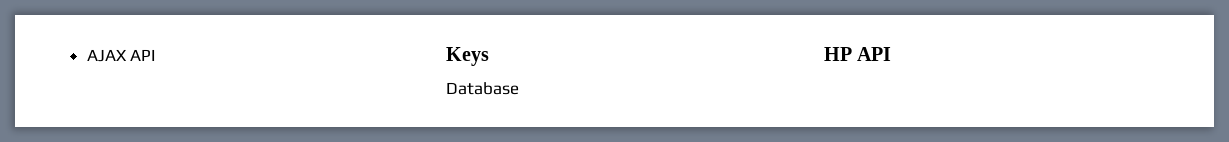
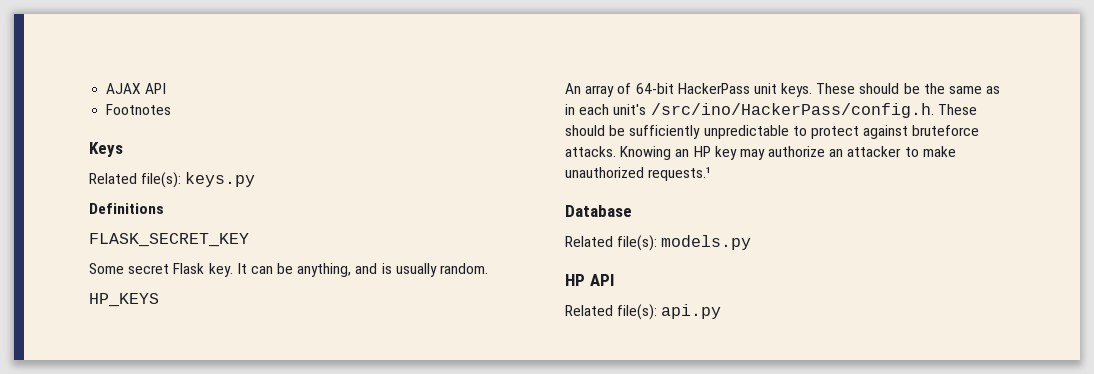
+ Footnotes
+ Related file(s): keys.py
+ Definitions
+ FLASK_SECRET_KEY
+ Some secret Flask key. It can be anything, and is usually random.
+ HP_KEYS
+ An array of 64-bit HackerPass unit keys. These should be the same as in each unit's /src/ino/HackerPass/config.h. These should be sufficiently unpredictable to protect against bruteforce attacks. Knowing an HP key may authorize an attacker to make unauthorized requests.¹
  Database
+ Related file(s): models.py
+ Related file(s): api.py

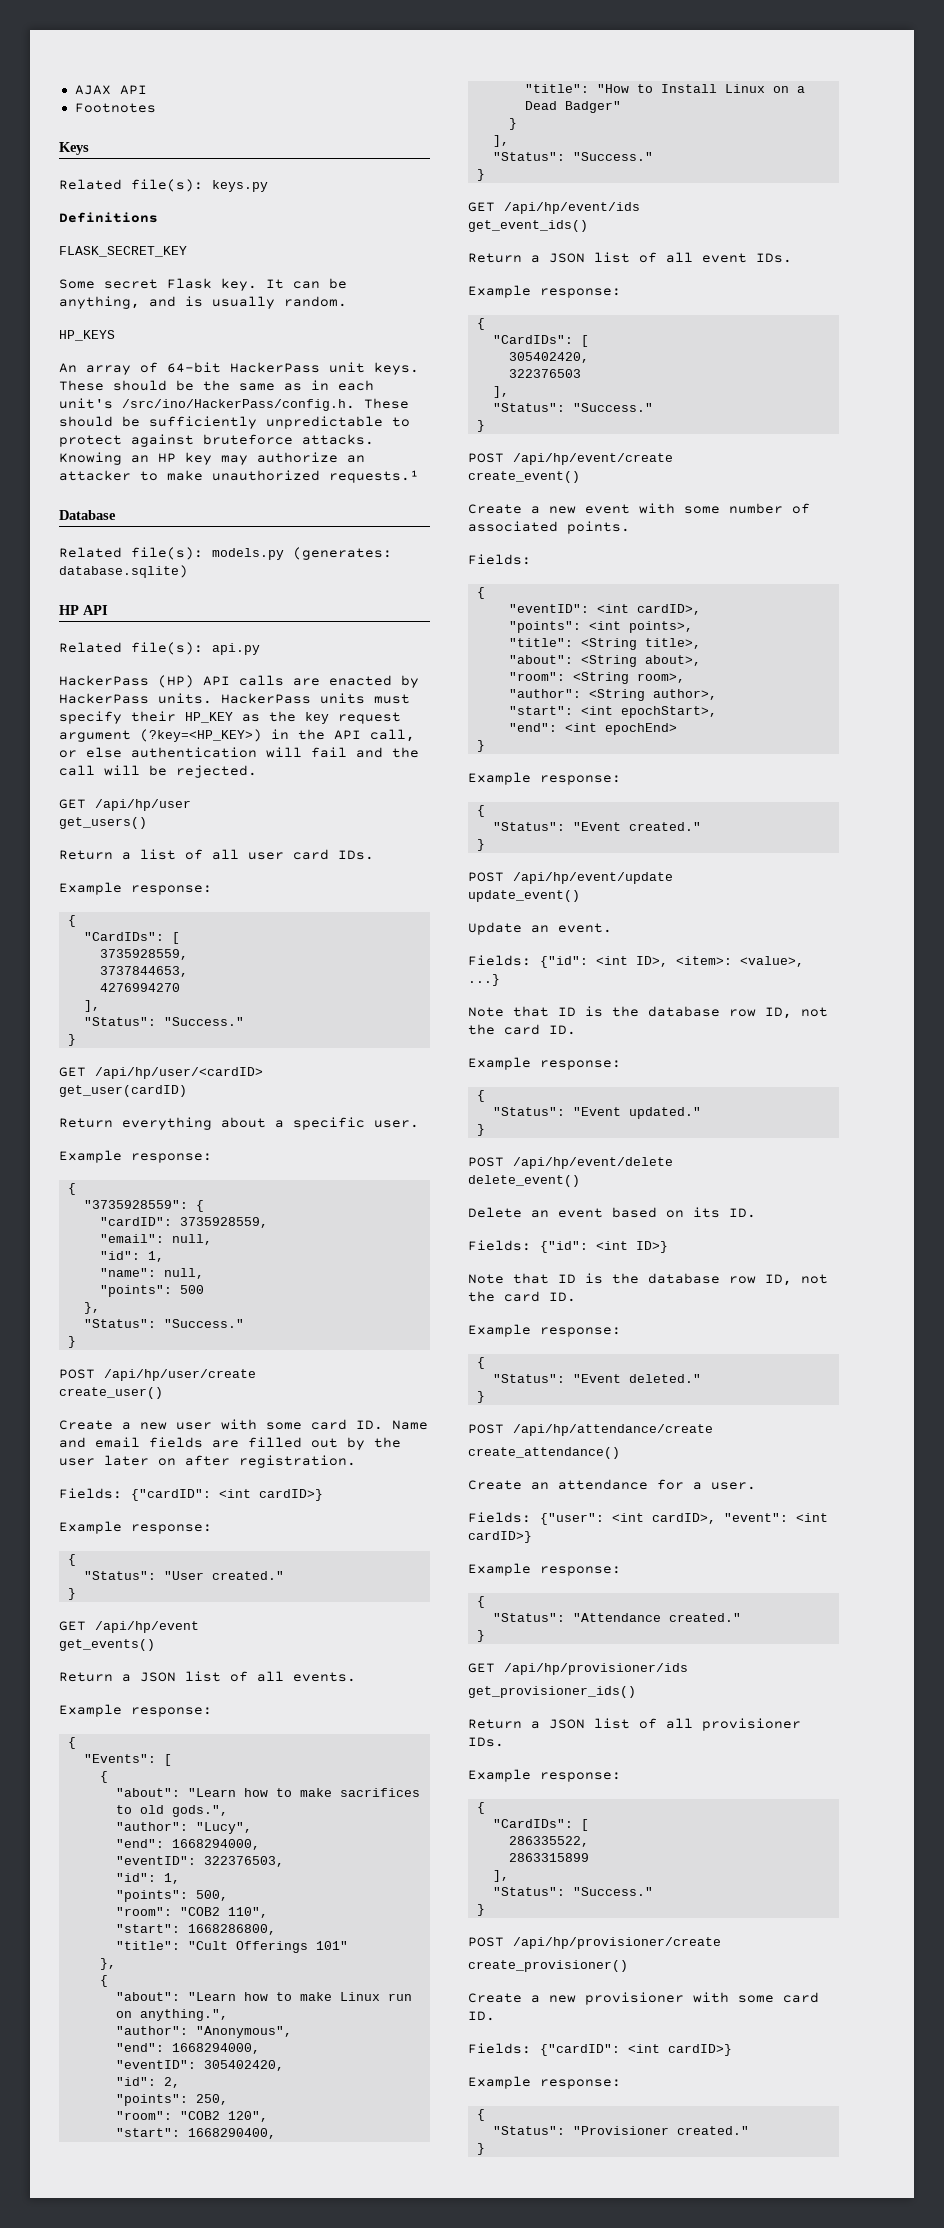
- Related file(s): models.py
+ Related file(s): models.py (generates: database.sqlite)
+ HackerPass (HP) API calls are enacted by HackerPass units. HackerPass units must specify their HP_KEY as the key request argument (?key=<HP_KEY>) in the API call, or else authentication will fail and the call will be rejected.
+ GET /api/hp/user
+ get_users()
+ Return a list of all user card IDs.
+ Example response:
+ {
+ "CardIDs": [
+ 3735928559,
+ 3737844653,
+ 4276994270
+ ],
+ "Status": "Success."
+ }
+ GET /api/hp/user/<cardID>
+ get_user(cardID)
+ Return everything about a specific user.
+ Example response:
+ {
+ "3735928559": {
+ "cardID": 3735928559,
+ "email": null,
+ "id": 1,
+ "name": null,
+ "points": 500
+ },
+ "Status": "Success."
+ }
+ POST /api/hp/user/create
+ create_user()
+ Create a new user with some card ID. Name and email fields are filled out by the user later on after registration.
+ Fields: {"cardID": <int cardID>}
+ Example response:
+ {
+ "Status": "User created."
+ }
+ GET /api/hp/event
+ get_events()
+ Return a JSON list of all events.
+ Example response:
+ {
+ "Events": [
+ {
+ "about": "Learn how to make sacrifices to old gods.",
+ "author": "Lucy",
+ "end": 1668294000,
+ "eventID": 322376503,
+ "id": 1,
+ "points": 500,
+ "room": "COB2 110",
+ "start": 1668286800,
+ "title": "Cult Offerings 101"
+ },
+ {
+ "about": "Learn how to make Linux run on anything.",
+ "author": "Anonymous",
+ "end": 1668294000,
+ "eventID": 305402420,
+ "id": 2,
+ "points": 250,
+ "room": "COB2 120",
+ "start": 1668290400,
+ "title": "How to Install Linux on a Dead Badger"
+ }
+ ],
+ "Status": "Success."
+ }
+ GET /api/hp/event/ids
+ get_event_ids()
+ Return a JSON list of all event IDs.
+ Example response:
+ {
+ "CardIDs": [
+ 305402420,
+ 322376503
+ ],
+ "Status": "Success."
+ }
+ POST /api/hp/event/create
+ create_event()
+ Create a new event with some number of associated points.
+ Fields:
+ {
+ "eventID": <int cardID>,
+ "points": <int points>,
+ "title": <String title>,
+ "about": <String about>,
+ "room": <String room>,
+ "author": <String author>,
+ "start": <int epochStart>,
+ "end": <int epochEnd>
+ }
+ Example response:
+ {
+ "Status": "Event created."
+ }
+ POST /api/hp/event/update
+ update_event()
+ Update an event.
+ Fields: {"id": <int ID>, <item>: <value>, ...}
+ Note that ID is the database row ID, not the card ID.
+ Example response:
+ {
+ "Status": "Event updated."
+ }
+ POST /api/hp/event/delete
+ delete_event()
+ Delete an event based on its ID.
+ Fields: {"id": <int ID>}
+ Note that ID is the database row ID, not the card ID.
+ Example response:
+ {
+ "Status": "Event deleted."
+ }
+ POST /api/hp/attendance/create
+ create_attendance()
+ Create an attendance for a user.
+ Fields: {"user": <int cardID>, "event": <int cardID>}
+ Example response:
+ {
+ "Status": "Attendance created."
+ }
+ GET /api/hp/provisioner/ids
+ get_provisioner_ids()
+ Return a JSON list of all provisioner IDs.
+ Example response:
+ {
+ "CardIDs": [
+ 286335522,
+ 2863315899
+ ],
+ "Status": "Success."
+ }
+ POST /api/hp/provisioner/create
+ create_provisioner()
+ Create a new provisioner with some card ID.
+ Fields: {"cardID": <int cardID>}
+ Example response:
+ {
+ "Status": "Provisioner created."
+ }

